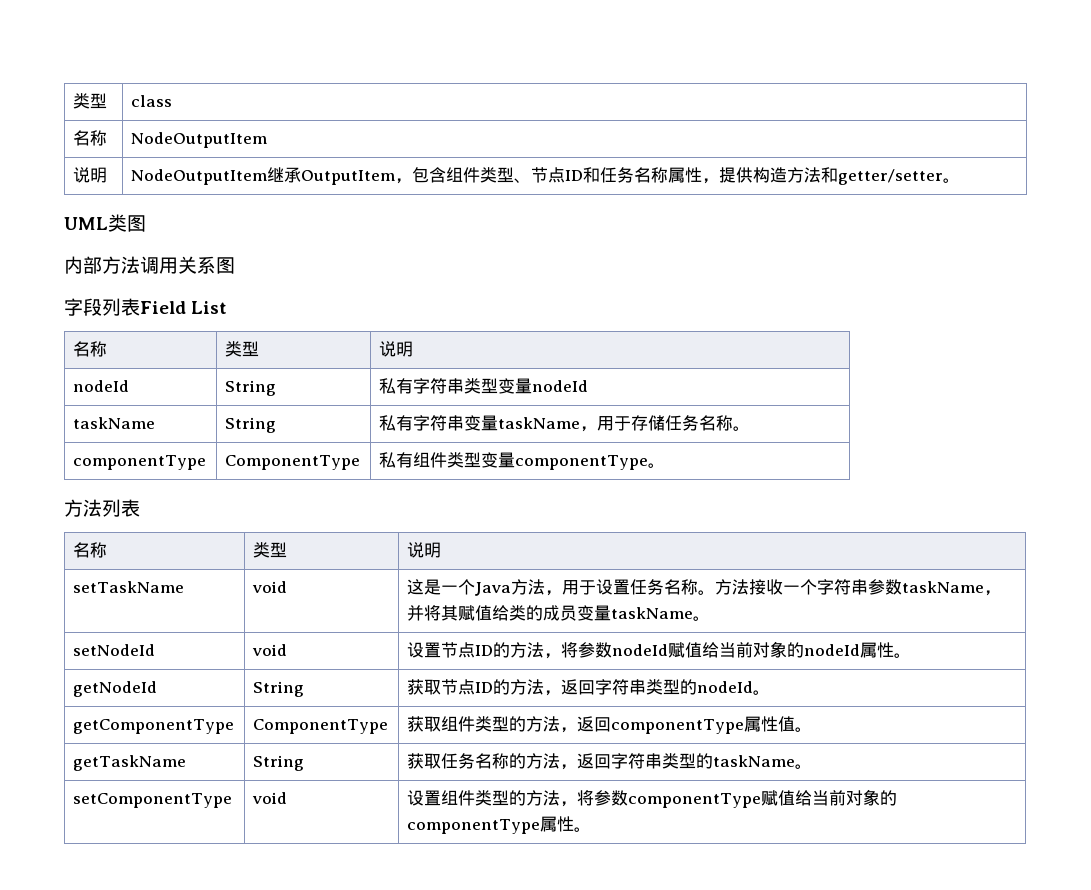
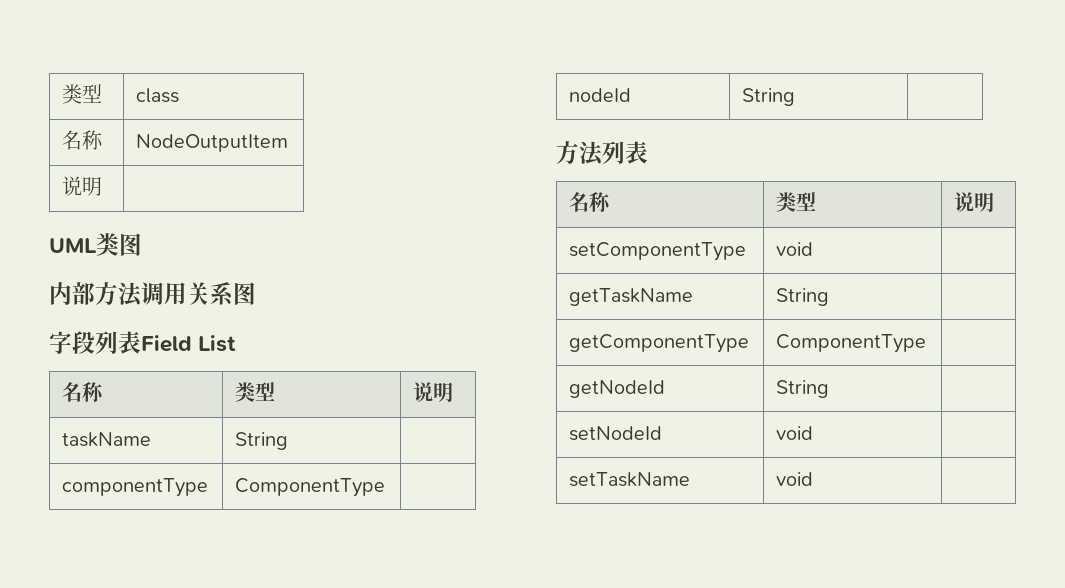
- 说明 | NodeOutputItem继承OutputItem，包含组件类型、节点ID和任务名称属性，提供构造方法和getter/setter。
+ 说明 |
- nodeId | String | 私有字符串类型变量nodeId
- taskName | String | 私有字符串变量taskName，用于存储任务名称。
- componentType | ComponentType | 私有组件类型变量componentType。
+ taskName | String |
+ componentType | ComponentType |
+ nodeId | String |
- setTaskName | void | 这是一个Java方法，用于设置任务名称。方法接收一个字符串参数taskName，并将其赋值给类的成员变量taskName。
- setNodeId | void | 设置节点ID的方法，将参数nodeId赋值给当前对象的nodeId属性。
- getNodeId | String | 获取节点ID的方法，返回字符串类型的nodeId。
- getComponentType | ComponentType | 获取组件类型的方法，返回componentType属性值。
- getTaskName | String | 获取任务名称的方法，返回字符串类型的taskName。
- setComponentType | void | 设置组件类型的方法，将参数componentType赋值给当前对象的componentType属性。
+ setComponentType | void |
+ getTaskName | String |
+ getComponentType | ComponentType |
+ getNodeId | String |
+ setNodeId | void |
+ setTaskName | void |

